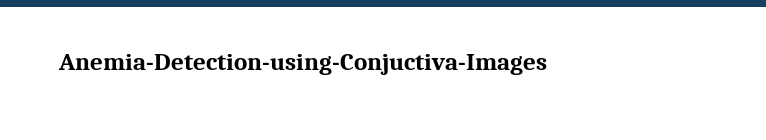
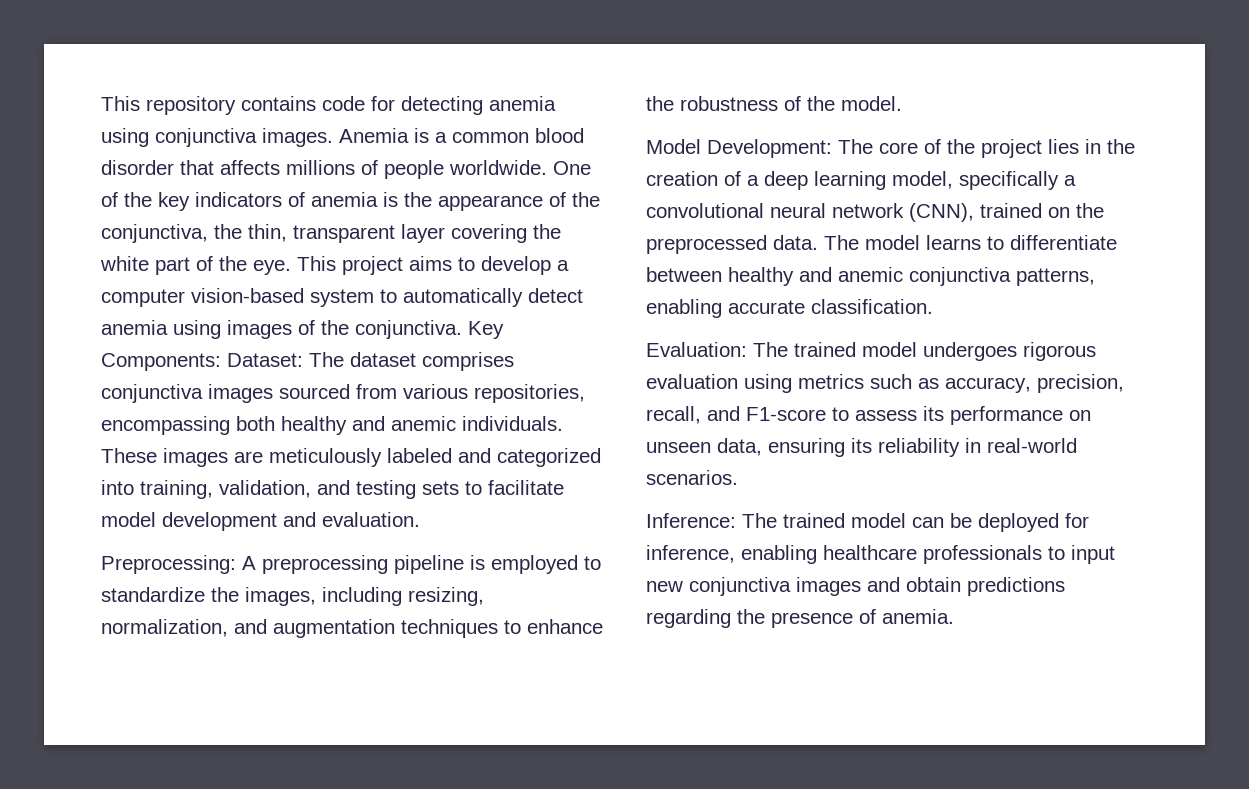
- Anemia-Detection-using-Conjuctiva-Images
+ This repository contains code for detecting anemia using conjunctiva images. Anemia is a common blood disorder that affects millions of people worldwide. One of the key indicators of anemia is the appearance of the conjunctiva, the thin, transparent layer covering the white part of the eye. This project aims to develop a computer vision-based system to automatically detect anemia using images of the conjunctiva. Key Components: Dataset: The dataset comprises conjunctiva images sourced from various repositories, encompassing both healthy and anemic individuals. These images are meticulously labeled and categorized into training, validation, and testing sets to facilitate model development and evaluation.
+ Preprocessing: A preprocessing pipeline is employed to standardize the images, including resizing, normalization, and augmentation techniques to enhance the robustness of the model.
+ Model Development: The core of the project lies in the creation of a deep learning model, specifically a convolutional neural network (CNN), trained on the preprocessed data. The model learns to differentiate between healthy and anemic conjunctiva patterns, enabling accurate classification.
+ Evaluation: The trained model undergoes rigorous evaluation using metrics such as accuracy, precision, recall, and F1-score to assess its performance on unseen data, ensuring its reliability in real-world scenarios.
+ Inference: The trained model can be deployed for inference, enabling healthcare professionals to input new conjunctiva images and obtain predictions regarding the presence of anemia.

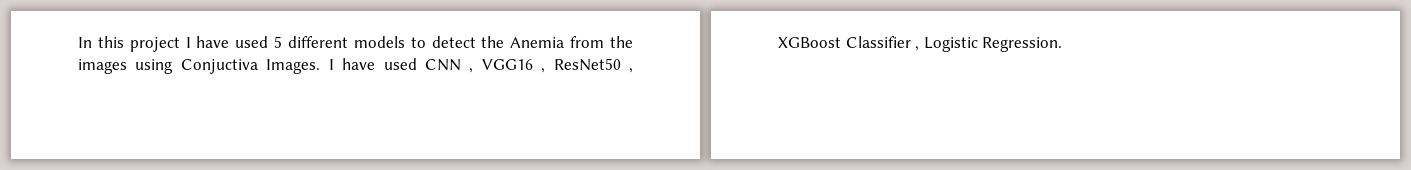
- This repository contains code for detecting anemia using conjunctiva images. Anemia is a common blood disorder that affects millions of people worldwide. One of the key indicators of anemia is the appearance of the conjunctiva, the thin, transparent layer covering the white part of the eye. This project aims to develop a computer vision-based system to automatically detect anemia using images of the conjunctiva. Key Components: Dataset: The dataset comprises conjunctiva images sourced from various repositories, encompassing both healthy and anemic individuals. These images are meticulously labeled and categorized into training, validation, and testing sets to facilitate model development and evaluation.
- Preprocessing: A preprocessing pipeline is employed to standardize the images, including resizing, normalization, and augmentation techniques to enhance the robustness of the model.
- Model Development: The core of the project lies in the creation of a deep learning model, specifically a convolutional neural network (CNN), trained on the preprocessed data. The model learns to differentiate between healthy and anemic conjunctiva patterns, enabling accurate classification.
- Evaluation: The trained model undergoes rigorous evaluation using metrics such as accuracy, precision, recall, and F1-score to assess its performance on unseen data, ensuring its reliability in real-world scenarios.
- Inference: The trained model can be deployed for inference, enabling healthcare professionals to input new conjunctiva images and obtain predictions regarding the presence of anemia.
+ In this project I have used 5 different models to detect the Anemia from the images using Conjuctiva Images. I have used CNN , VGG16 , ResNet50 , XGBoost Classifier , Logistic Regression.

